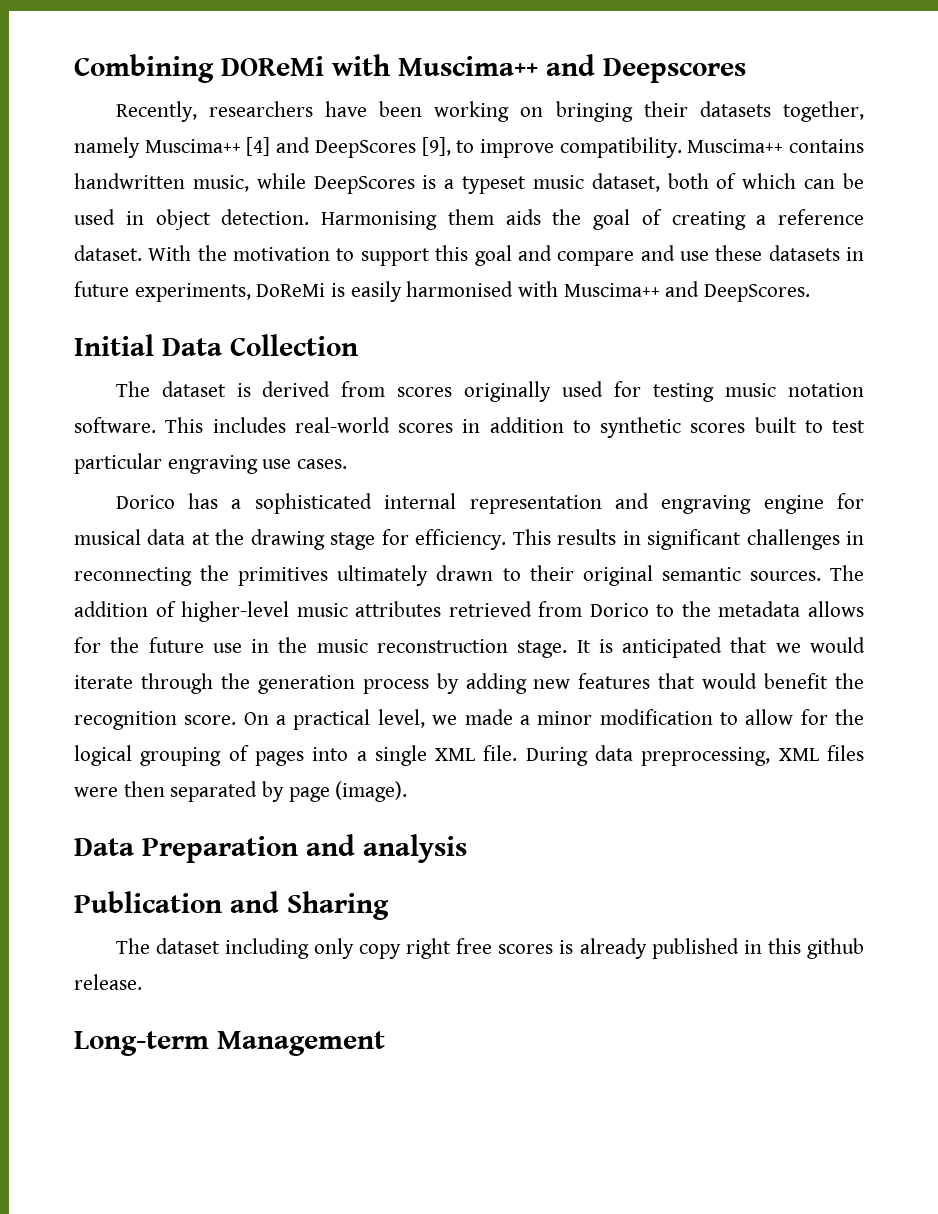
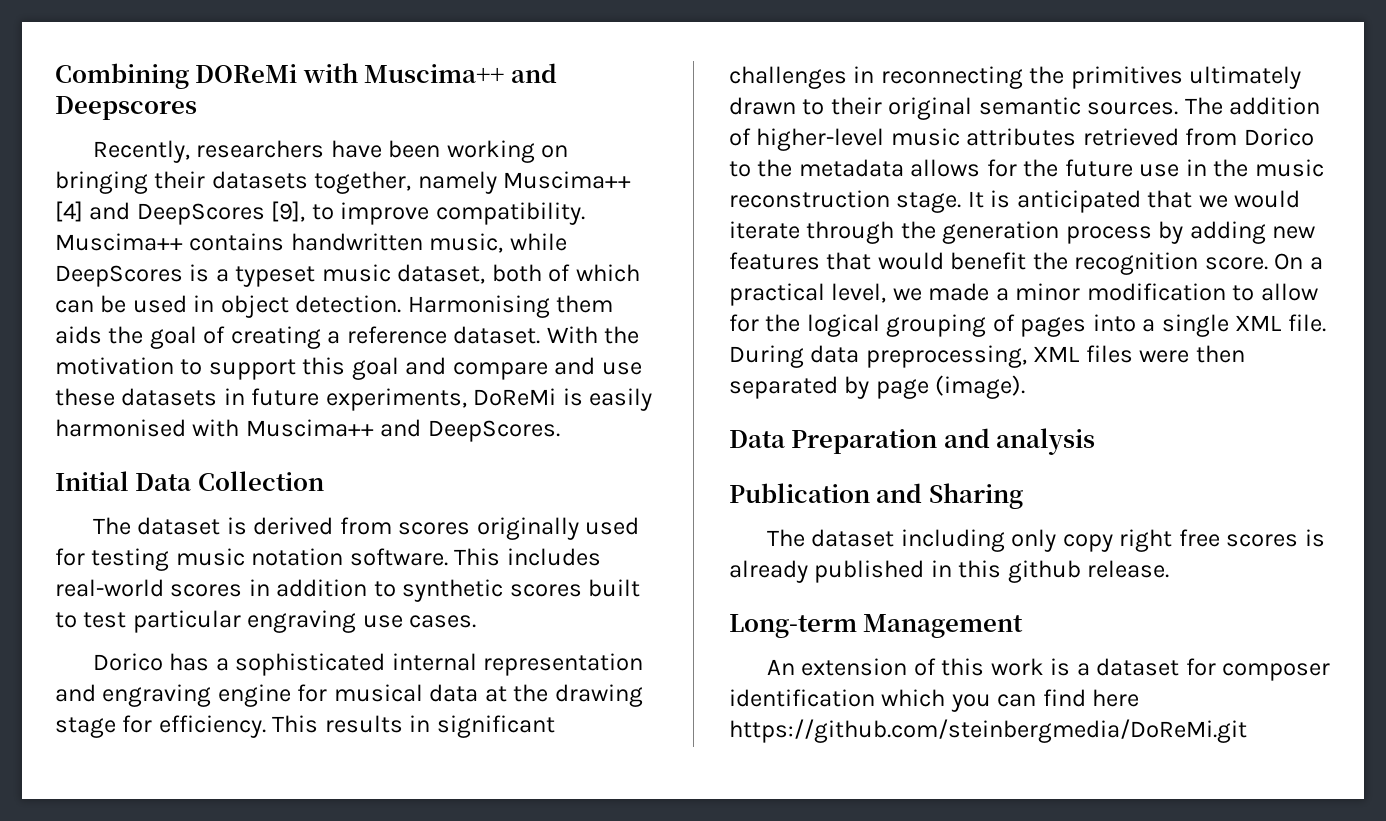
+ An extension of this work is a dataset for composer identification which you can find here https://github.com/steinbergmedia/DoReMi.git

